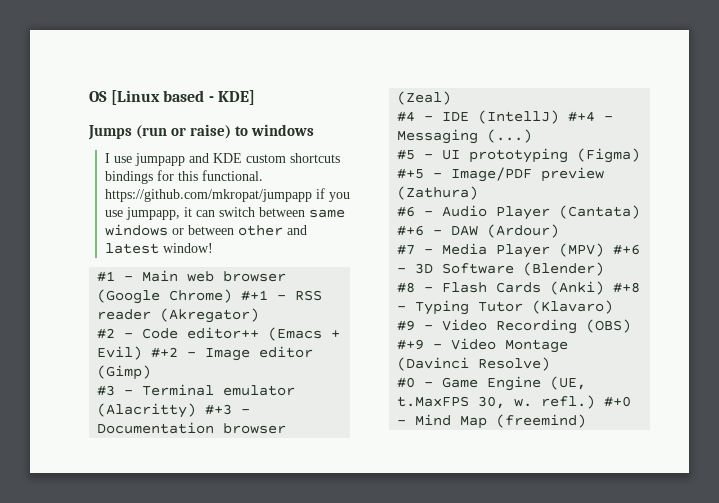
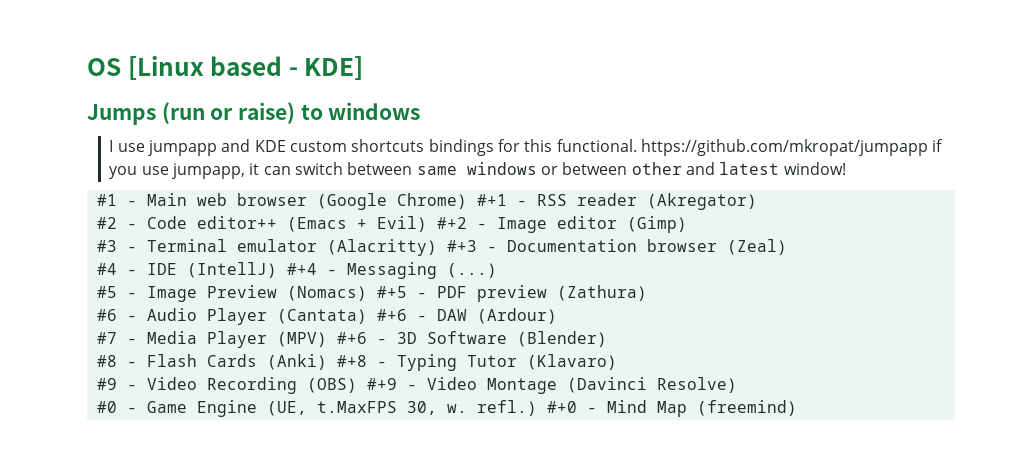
- #5 - UI prototyping (Figma) #+5 - Image/PDF preview (Zathura)
+ #5 - Image Preview (Nomacs) #+5 - PDF preview (Zathura)

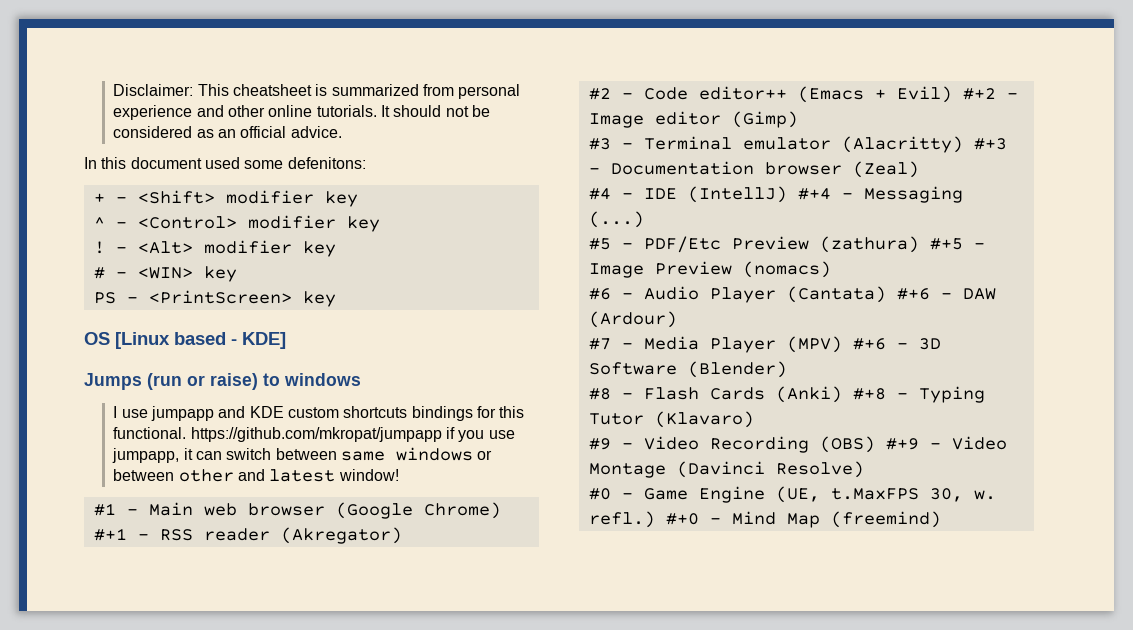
+ Disclaimer: This cheatsheet is summarized from personal experience and other online tutorials. It should not be considered as an official advice.
+ In this document used some defenitons:
+ + - <Shift> modifier key
+ ^ - <Control> modifier key
+ ! - <Alt> modifier key
+ # - <WIN> key
+ PS - <PrintScreen> key
- #5 - Image Preview (Nomacs) #+5 - PDF preview (Zathura)
+ #5 - PDF/Etc Preview (zathura) #+5 - Image Preview (nomacs)

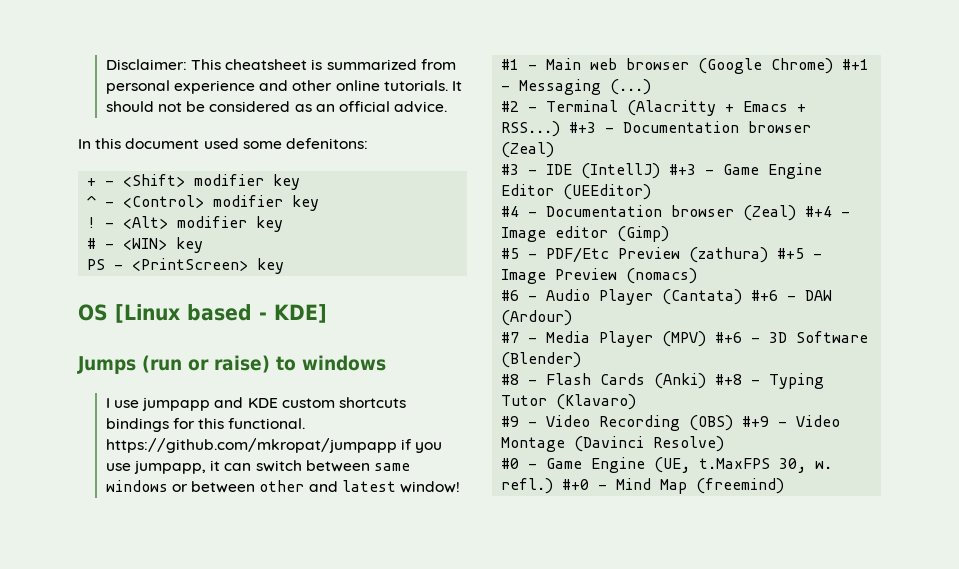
- #1 - Main web browser (Google Chrome) #+1 - RSS reader (Akregator)
+ #1 - Main web browser (Google Chrome) #+1 - Messaging (...)
- #2 - Code editor++ (Emacs + Evil) #+2 - Image editor (Gimp)
- #3 - Terminal emulator (Alacritty) #+3 - Documentation browser (Zeal)
+ #2 - Terminal (Alacritty + Emacs + RSS...) #+3 - Documentation browser (Zeal)
- #4 - IDE (IntellJ) #+4 - Messaging (...)
+ #3 - IDE (IntellJ) #+3 - Game Engine Editor (UEEditor)
+ #4 - Documentation browser (Zeal) #+4 - Image editor (Gimp)

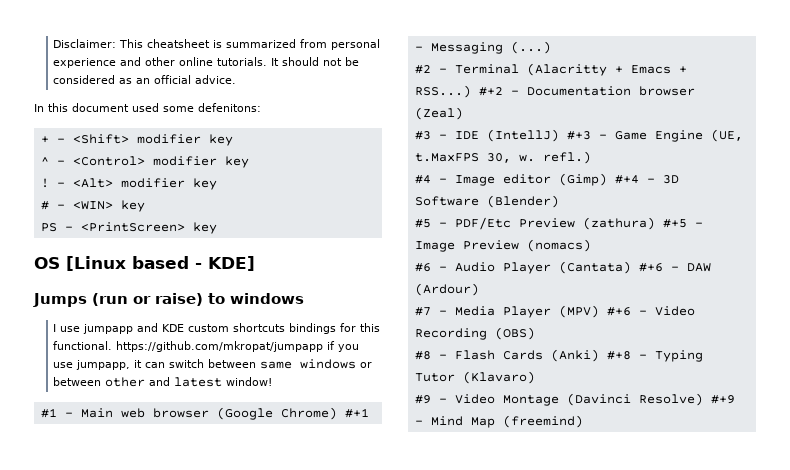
- #+3 - Documentation browser (Zeal)
+ #+2 - Documentation browser (Zeal)
- #3 - IDE (IntellJ) #+3 - Game Engine Editor (UEEditor)
- #4 - Documentation browser (Zeal) #+4 - Image editor (Gimp)
+ #3 - IDE (IntellJ) #+3 - Game Engine (UE, t.MaxFPS 30, w. refl.)
+ #4 - Image editor (Gimp) #+4 - 3D Software (Blender)
- #7 - Media Player (MPV) #+6 - 3D Software (Blender)
+ #7 - Media Player (MPV) #+6 - Video Recording (OBS)
- #9 - Video Recording (OBS) #+9 - Video Montage (Davinci Resolve)
- #0 - Game Engine (UE, t.MaxFPS 30, w. refl.) #+0 - Mind Map (freemind)
+ #9 - Video Montage (Davinci Resolve) #+9 - Mind Map (freemind)

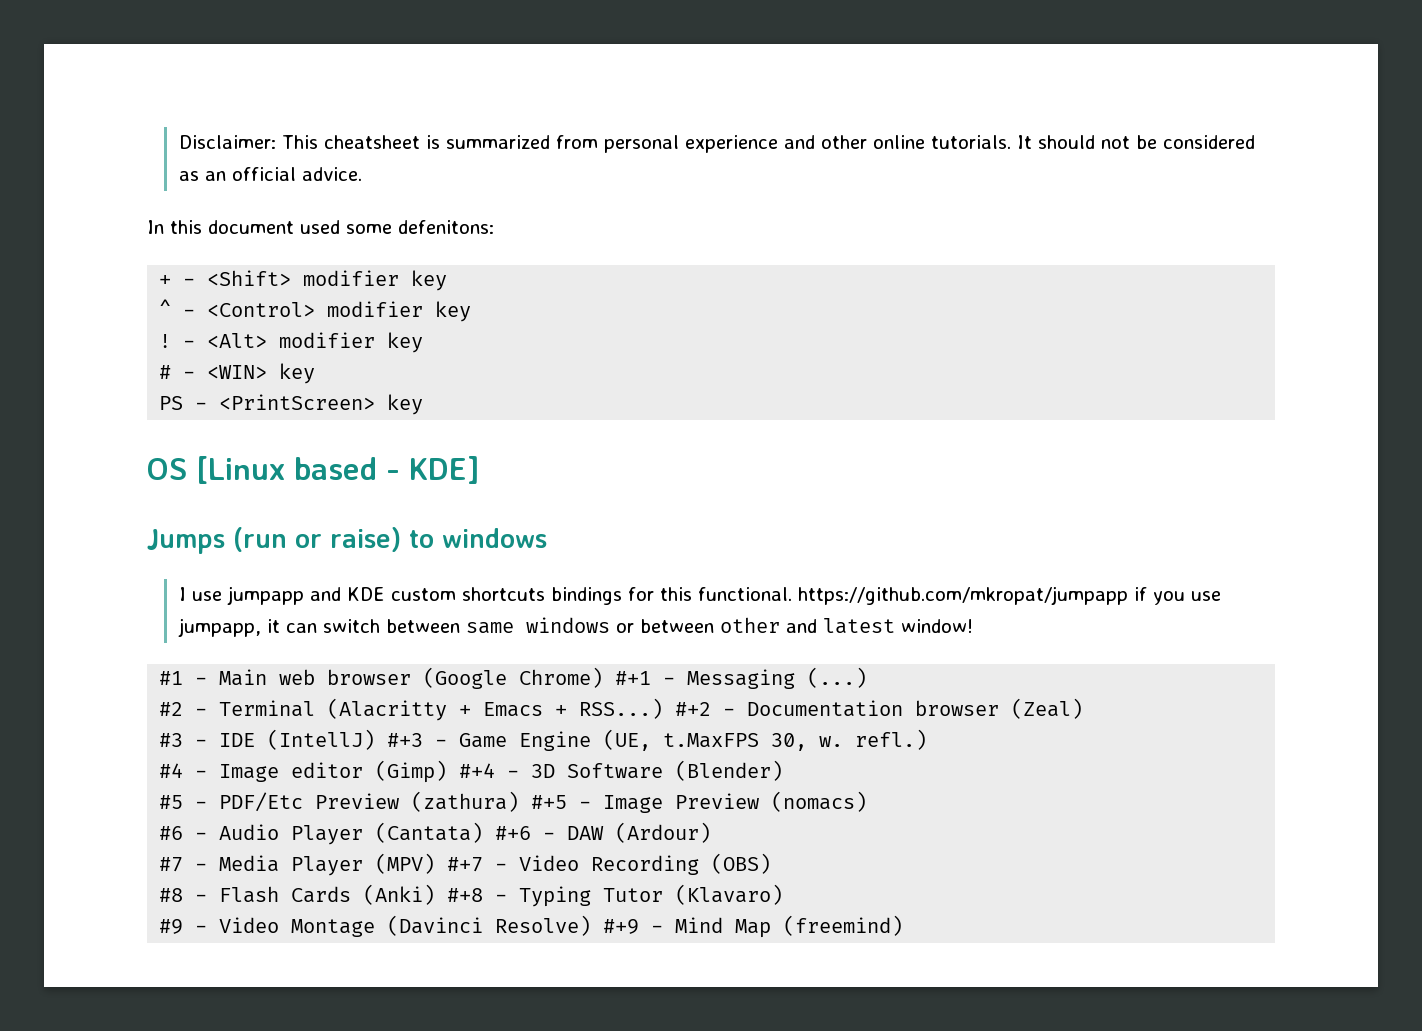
- #7 - Media Player (MPV) #+6 - Video Recording (OBS)
+ #7 - Media Player (MPV) #+7 - Video Recording (OBS)

